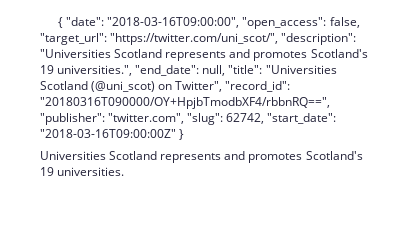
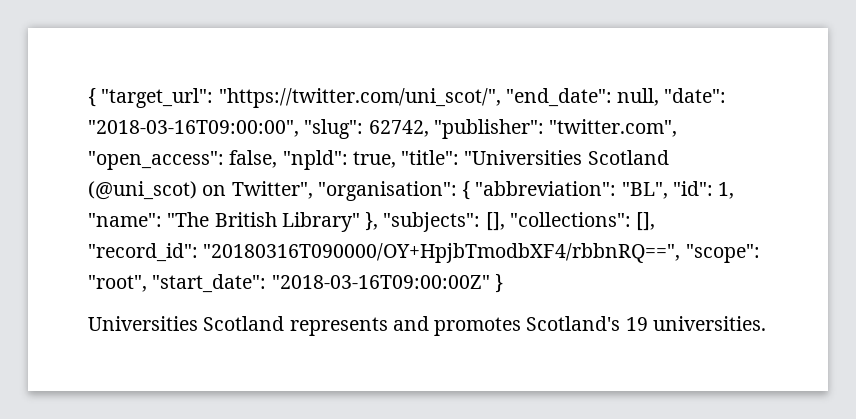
- { "date": "2018-03-16T09:00:00", "open_access": false, "target_url": "https://twitter.com/uni_scot/", "description": "Universities Scotland represents and promotes Scotland's 19 universities.", "end_date": null, "title": "Universities Scotland (@uni_scot) on Twitter", "record_id": "20180316T090000/OY+HpjbTmodbXF4/rbbnRQ==", "publisher": "twitter.com", "slug": 62742, "start_date": "2018-03-16T09:00:00Z" }
+ { "target_url": "https://twitter.com/uni_scot/", "end_date": null, "date": "2018-03-16T09:00:00", "slug": 62742, "publisher": "twitter.com", "open_access": false, "npld": true, "title": "Universities Scotland (@uni_scot) on Twitter", "organisation": { "abbreviation": "BL", "id": 1, "name": "The British Library" }, "subjects": [], "collections": [], "record_id": "20180316T090000/OY+HpjbTmodbXF4/rbbnRQ==", "scope": "root", "start_date": "2018-03-16T09:00:00Z" }

